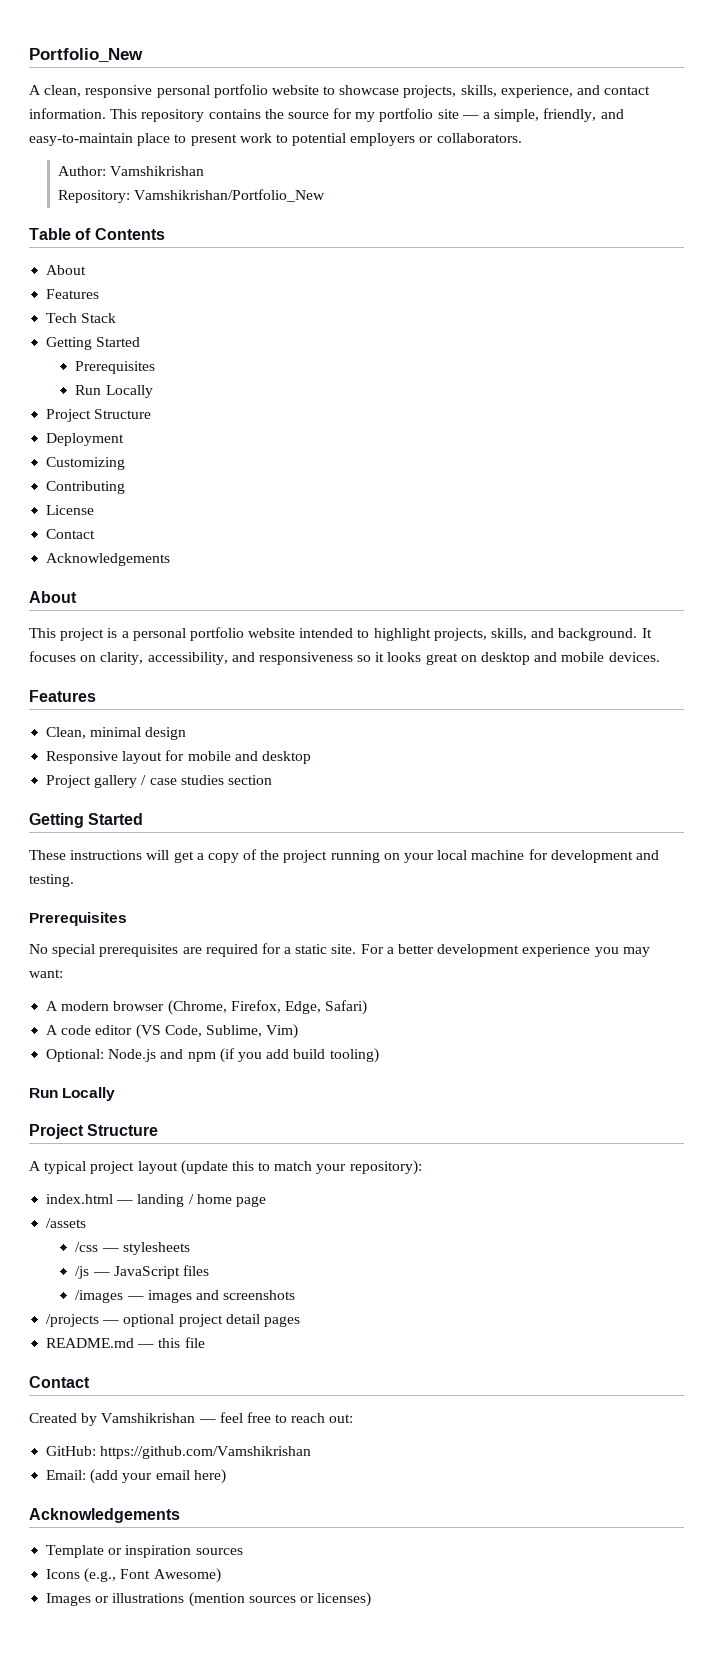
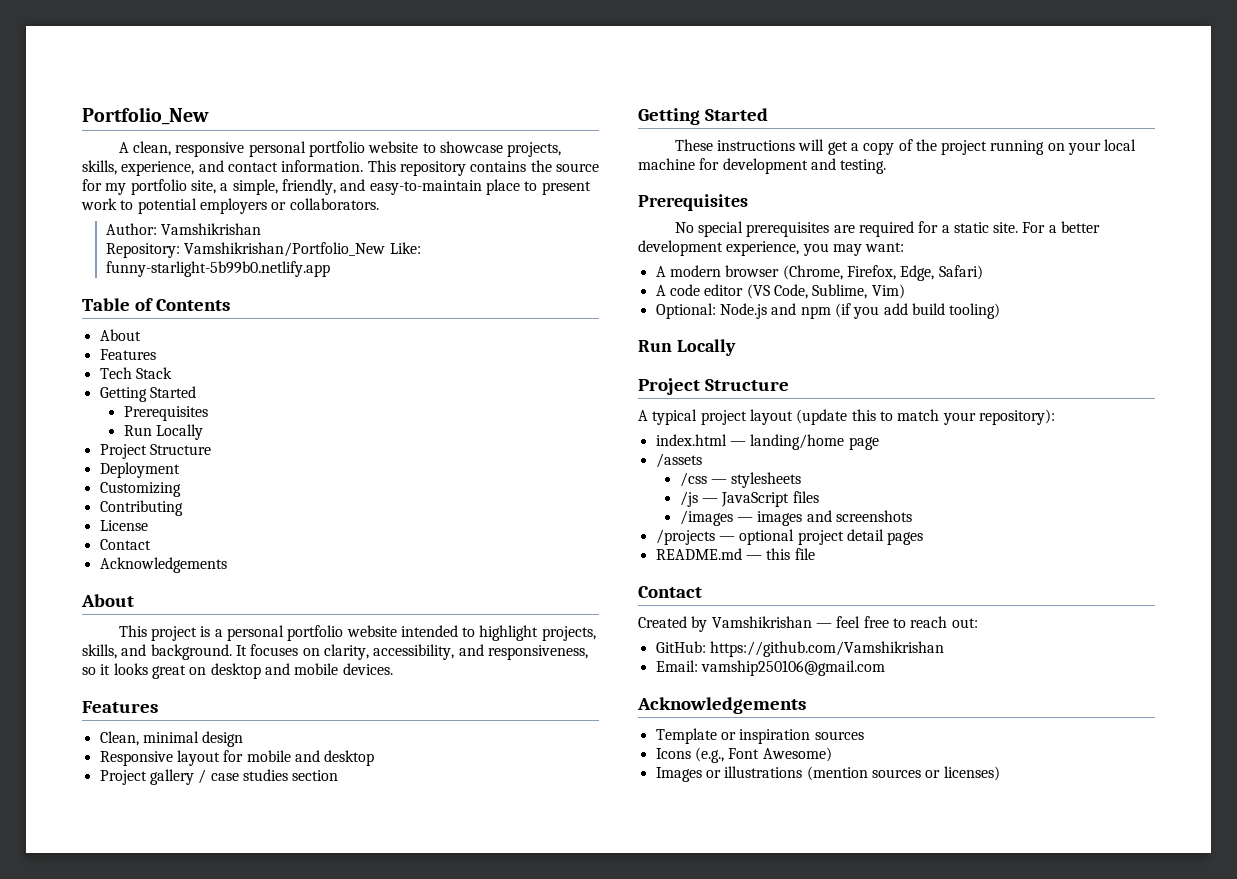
- This repository contains the source for my portfolio site — a simple, friendly, and easy-to-maintain place to present work to potential employers or collaborators.
+ This repository contains the source for my portfolio site, a simple, friendly, and easy-to-maintain place to present work to potential employers or collaborators.
- Repository: Vamshikrishan/Portfolio_New
+ Repository: Vamshikrishan/Portfolio_New Like: funny-starlight-5b99b0.netlify.app
- It focuses on clarity, accessibility, and responsiveness so it looks great on desktop and mobile devices.
+ It focuses on clarity, accessibility, and responsiveness, so it looks great on desktop and mobile devices.
- For a better development experience you may want:
+ For a better development experience, you may want:
- index.html — landing / home page
+ index.html — landing/home page
- Email: (add your email here)
+ Email: vamship250106@gmail.com

